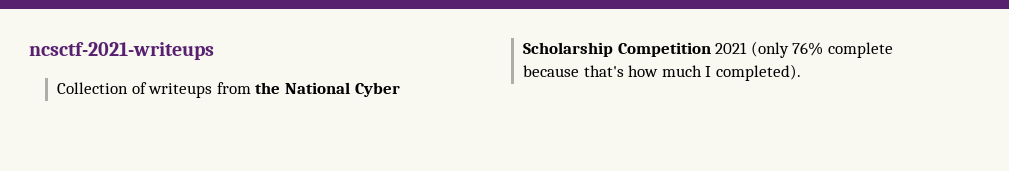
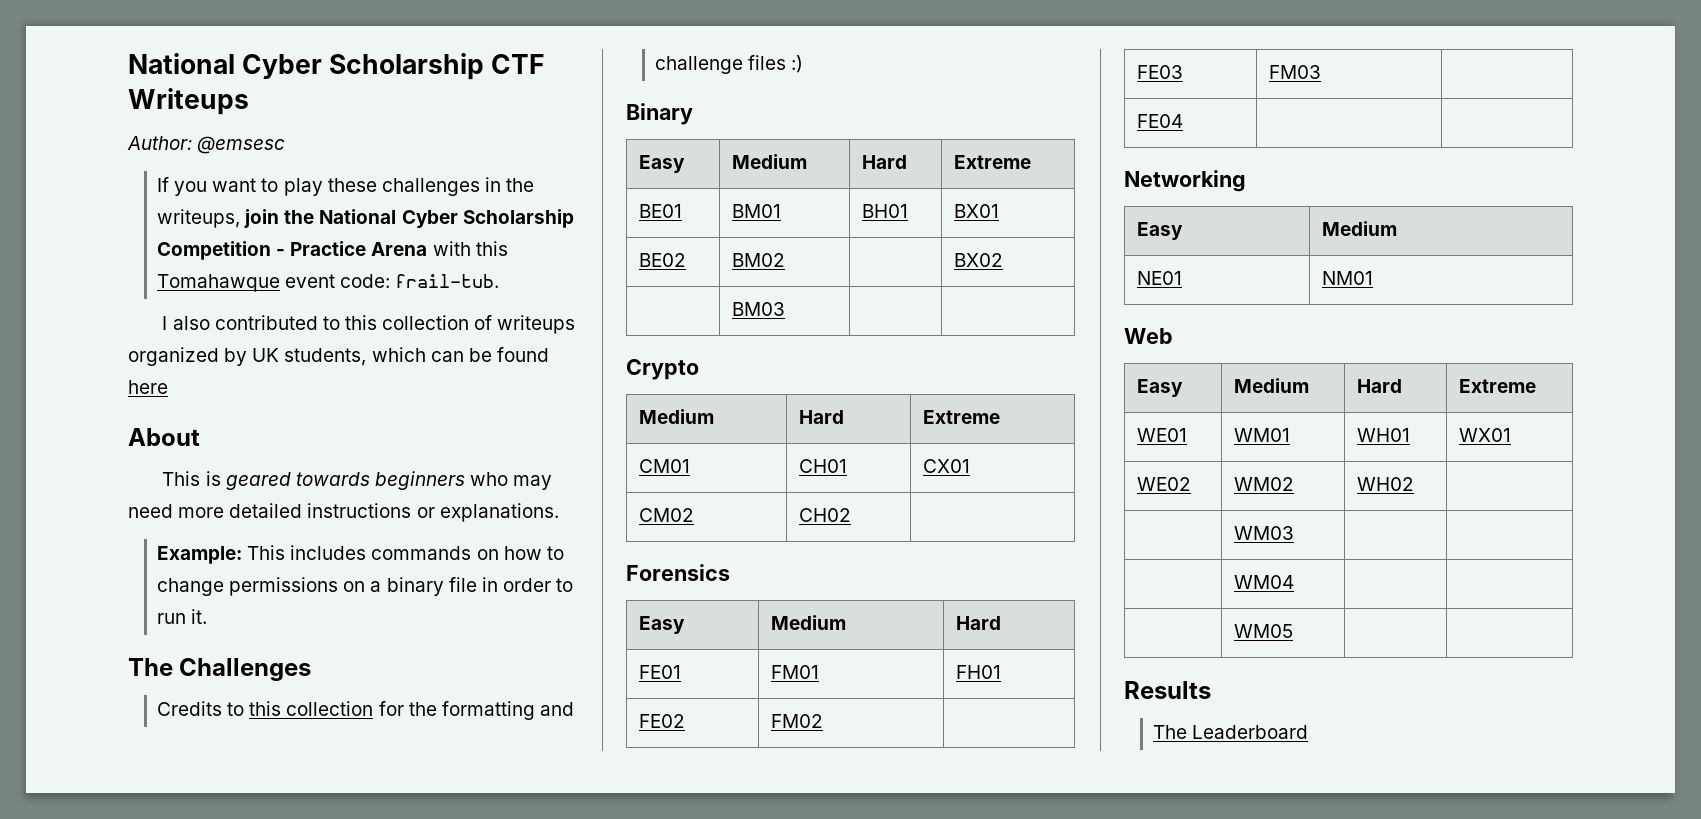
- ncsctf-2021-writeups
- Collection of writeups from the National Cyber Scholarship Competition 2021 (only 76% complete because that's how much I completed).
+ National Cyber Scholarship CTF Writeups
+ Author: @emsesc
+ If you want to play these challenges in the writeups, join the National Cyber Scholarship Competition - Practice Arena with this Tomahawque event code: frail-tub.
+ I also contributed to this collection of writeups organized by UK students, which can be found here
+ About
+ This is geared towards beginners who may need more detailed instructions or explanations.
+ Example: This includes commands on how to change permissions on a binary file in order to run it.
+ The Challenges
+ Credits to this collection for the formatting and challenge files :)
+ Binary
+ Easy | Medium | Hard | Extreme
+ BE01 | BM01 | BH01 | BX01
+ BE02 | BM02 | | BX02
+ | BM03 | |
+ Crypto
+ Medium | Hard | Extreme
+ CM01 | CH01 | CX01
+ CM02 | CH02 |
+ Forensics
+ Easy | Medium | Hard
+ FE01 | FM01 | FH01
+ FE02 | FM02 |
+ FE03 | FM03 |
+ FE04 | |
+ Networking
+ Easy | Medium
+ NE01 | NM01
+ Web
+ Easy | Medium | Hard | Extreme
+ WE01 | WM01 | WH01 | WX01
+ WE02 | WM02 | WH02 |
+ | WM03 | |
+ | WM04 | |
+ | WM05 | |
+ Results
+ The Leaderboard

